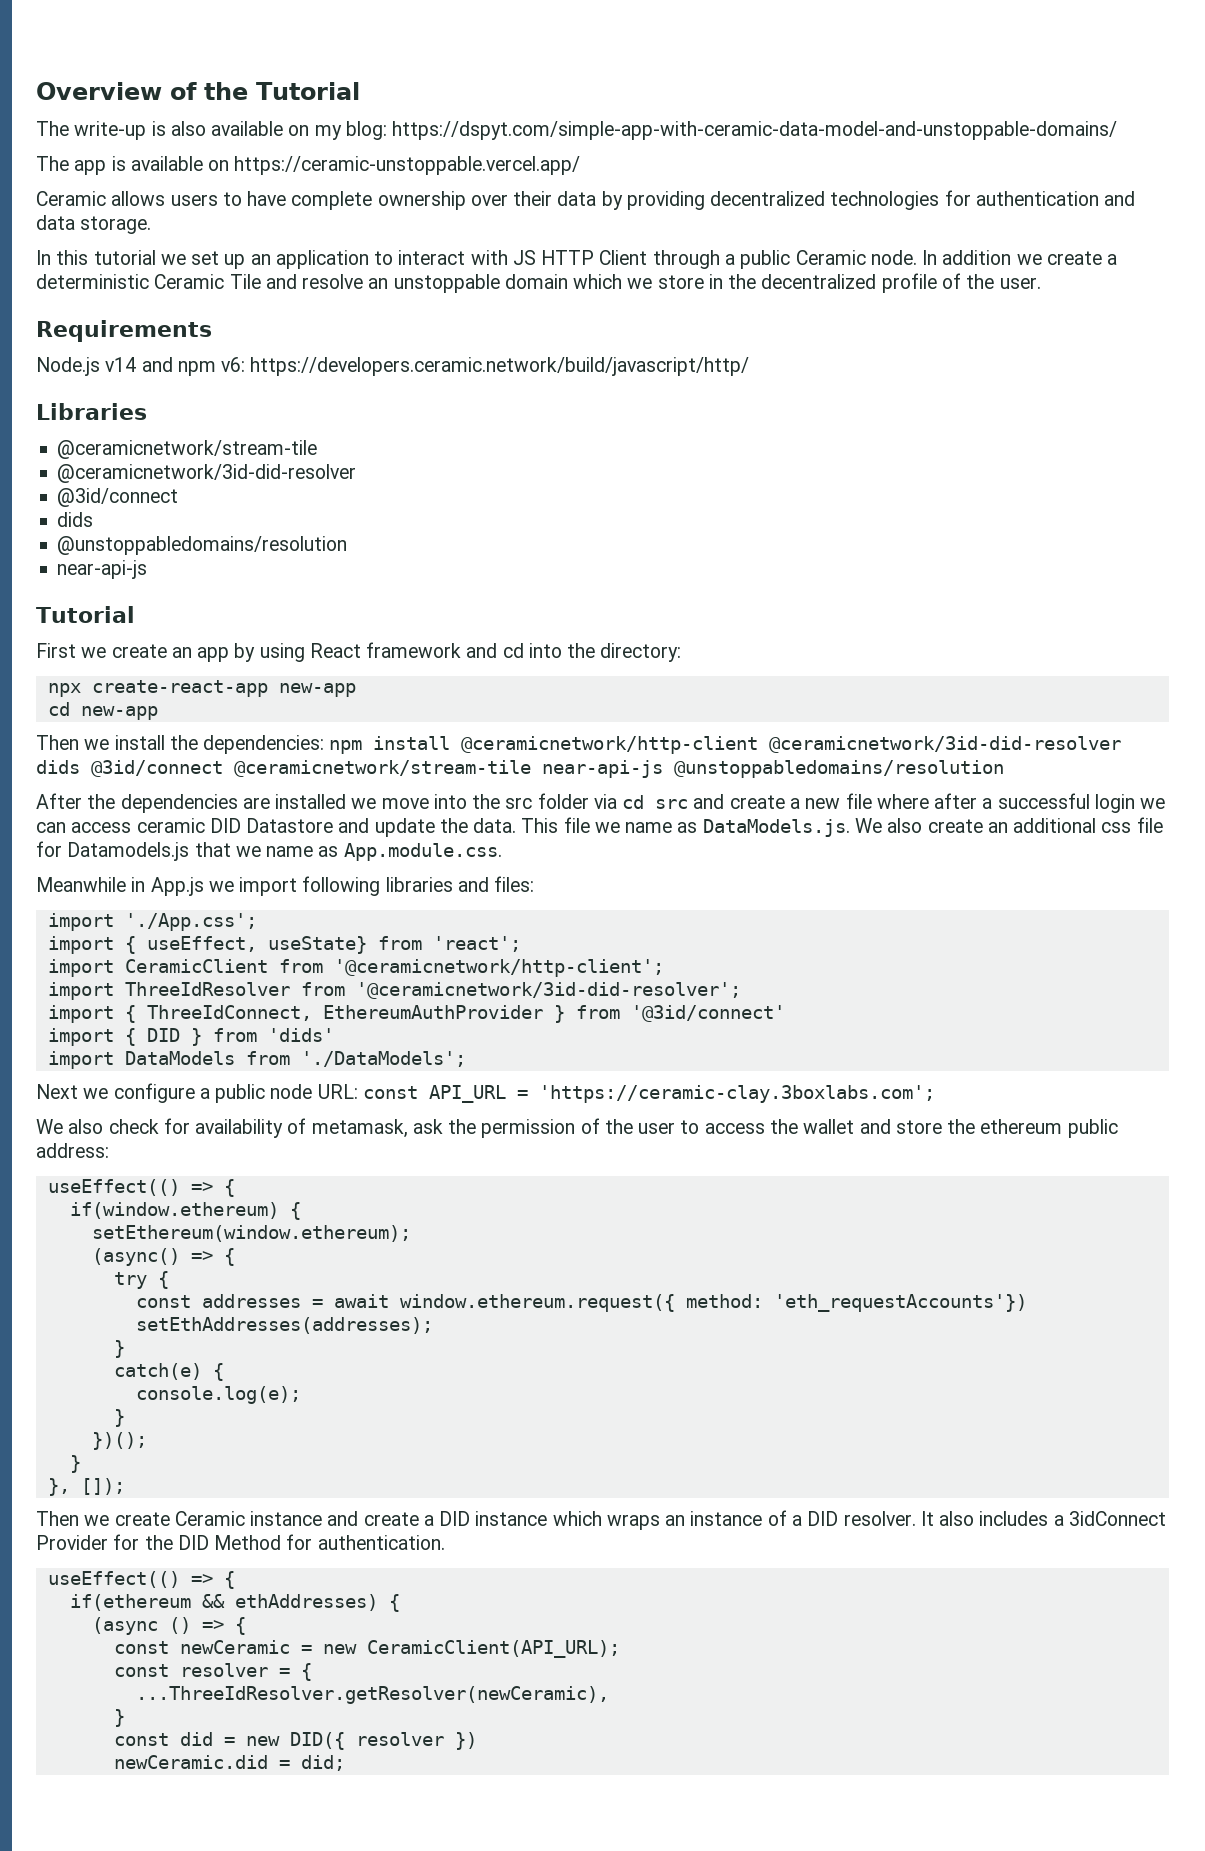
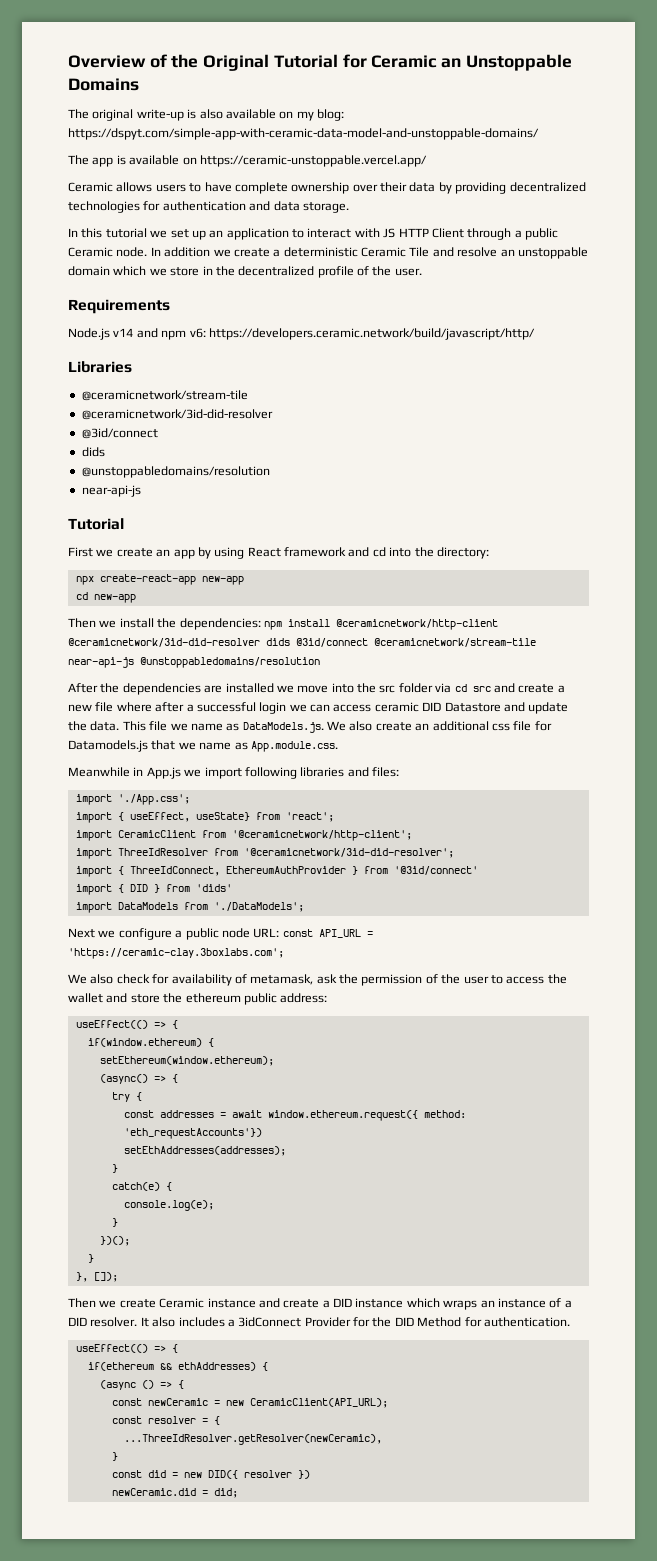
- Overview of the Tutorial
- The write-up is also available on my blog: https://dspyt.com/simple-app-with-ceramic-data-model-and-unstoppable-domains/
+ Overview of the Original Tutorial for Ceramic an Unstoppable Domains
+ The original write-up is also available on my blog: https://dspyt.com/simple-app-with-ceramic-data-model-and-unstoppable-domains/

